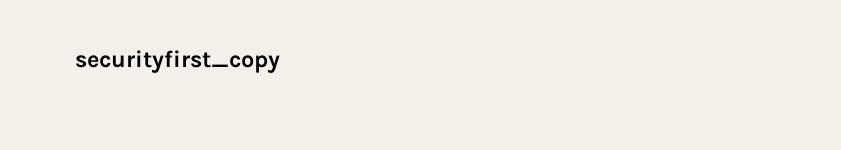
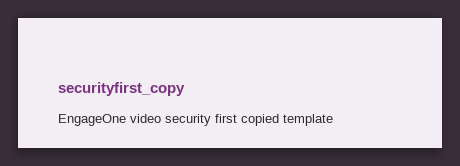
+ EngageOne video security first copied template

